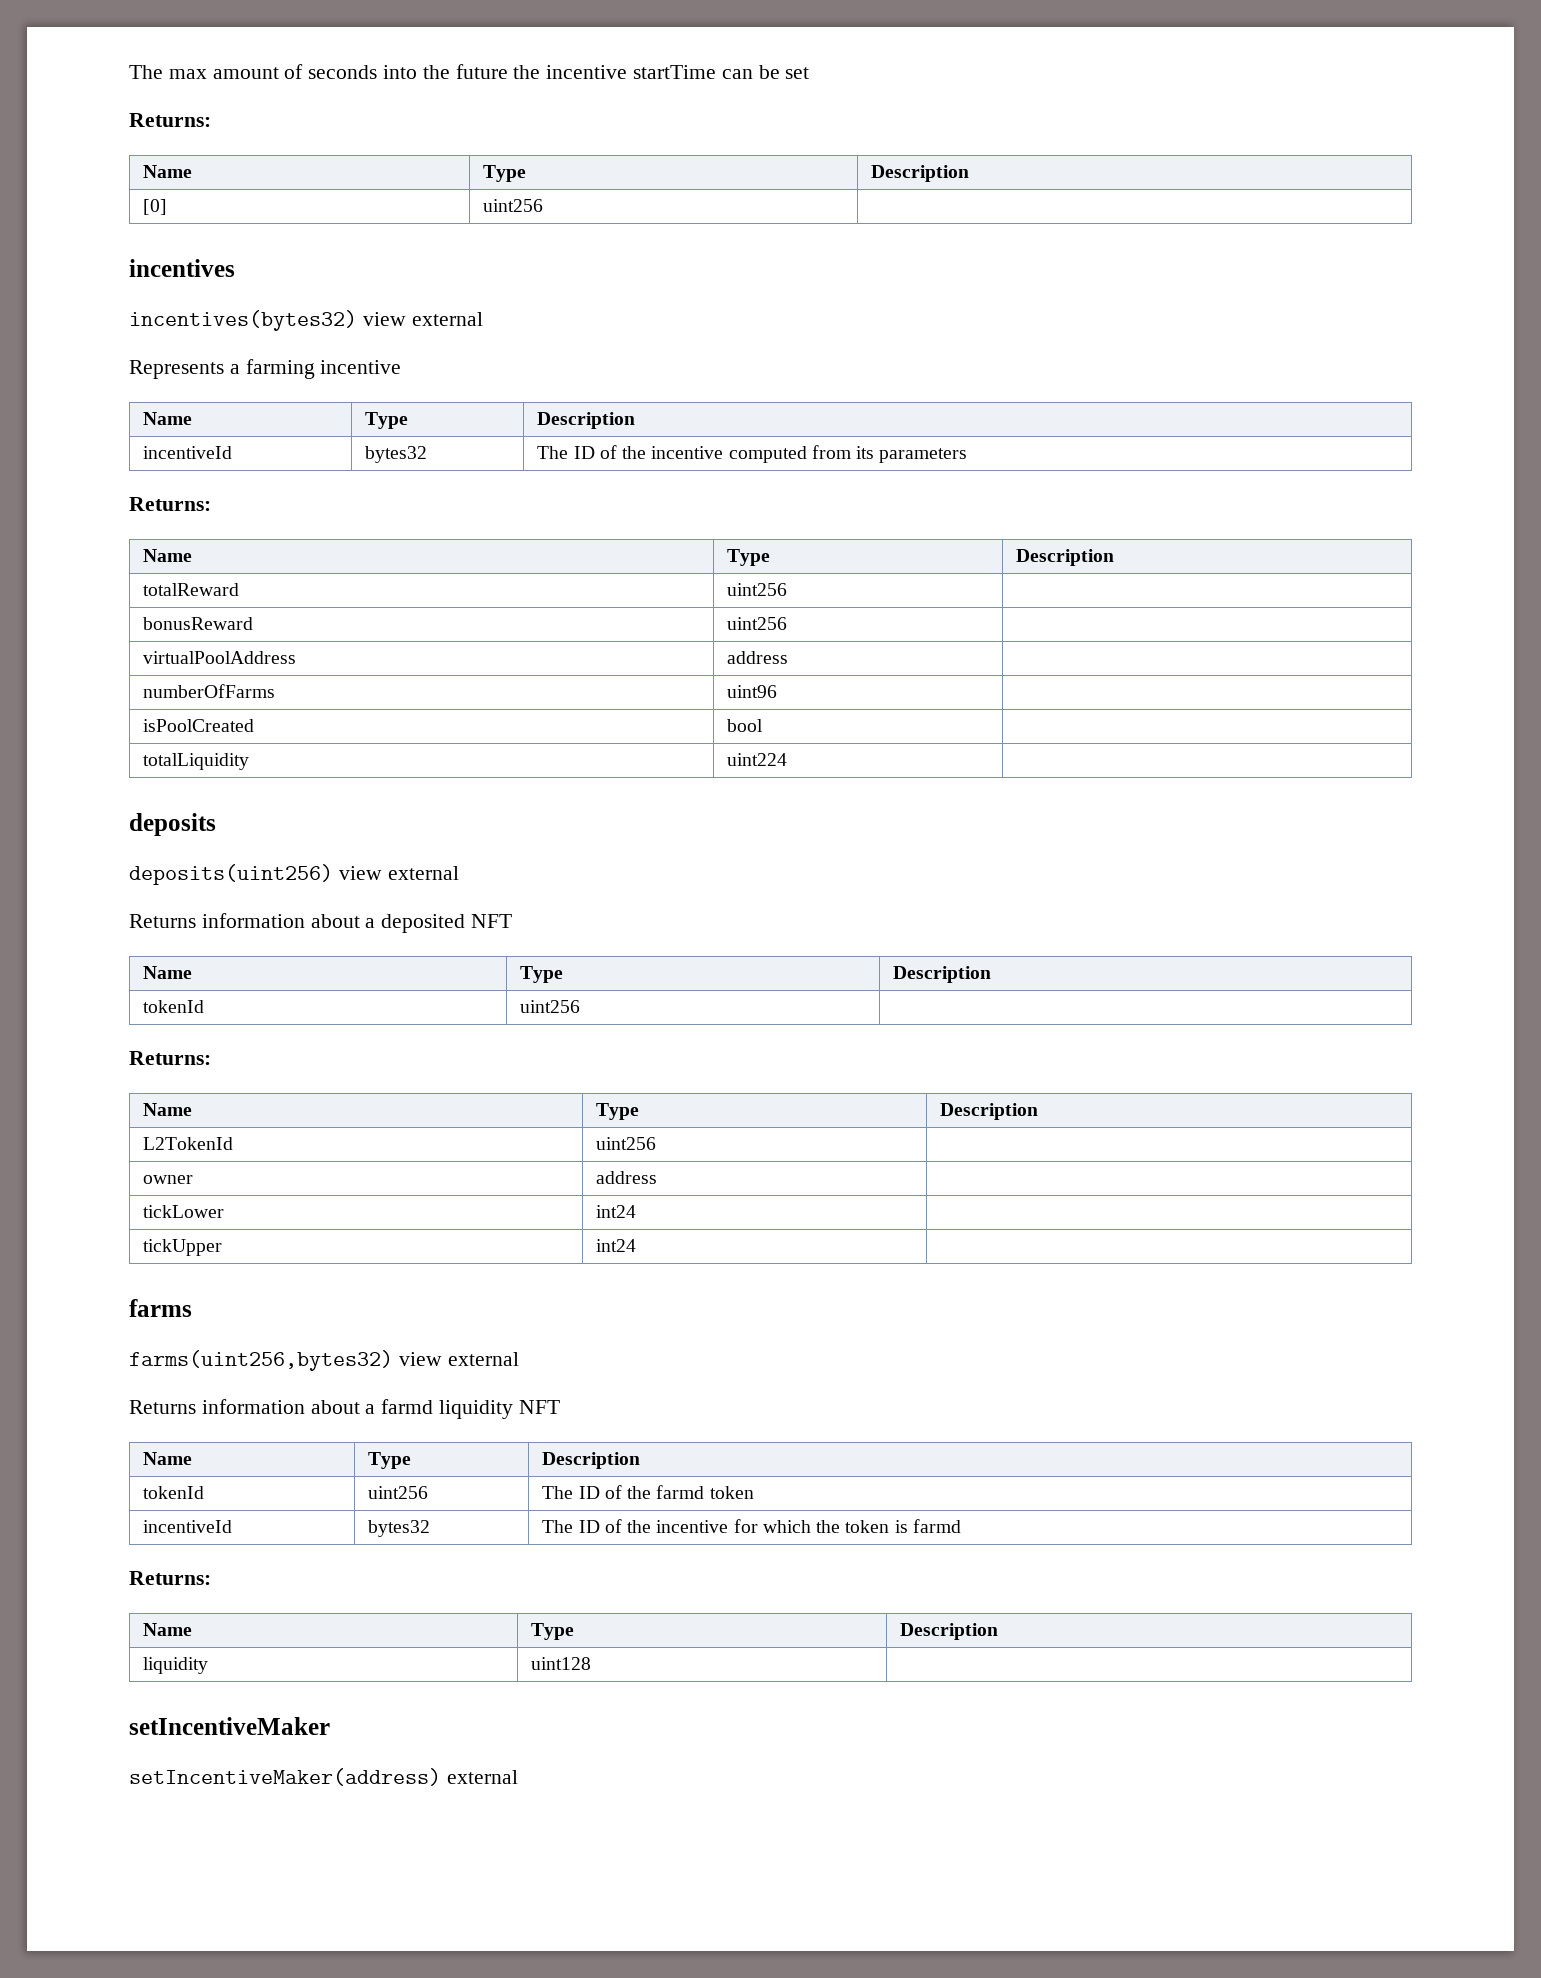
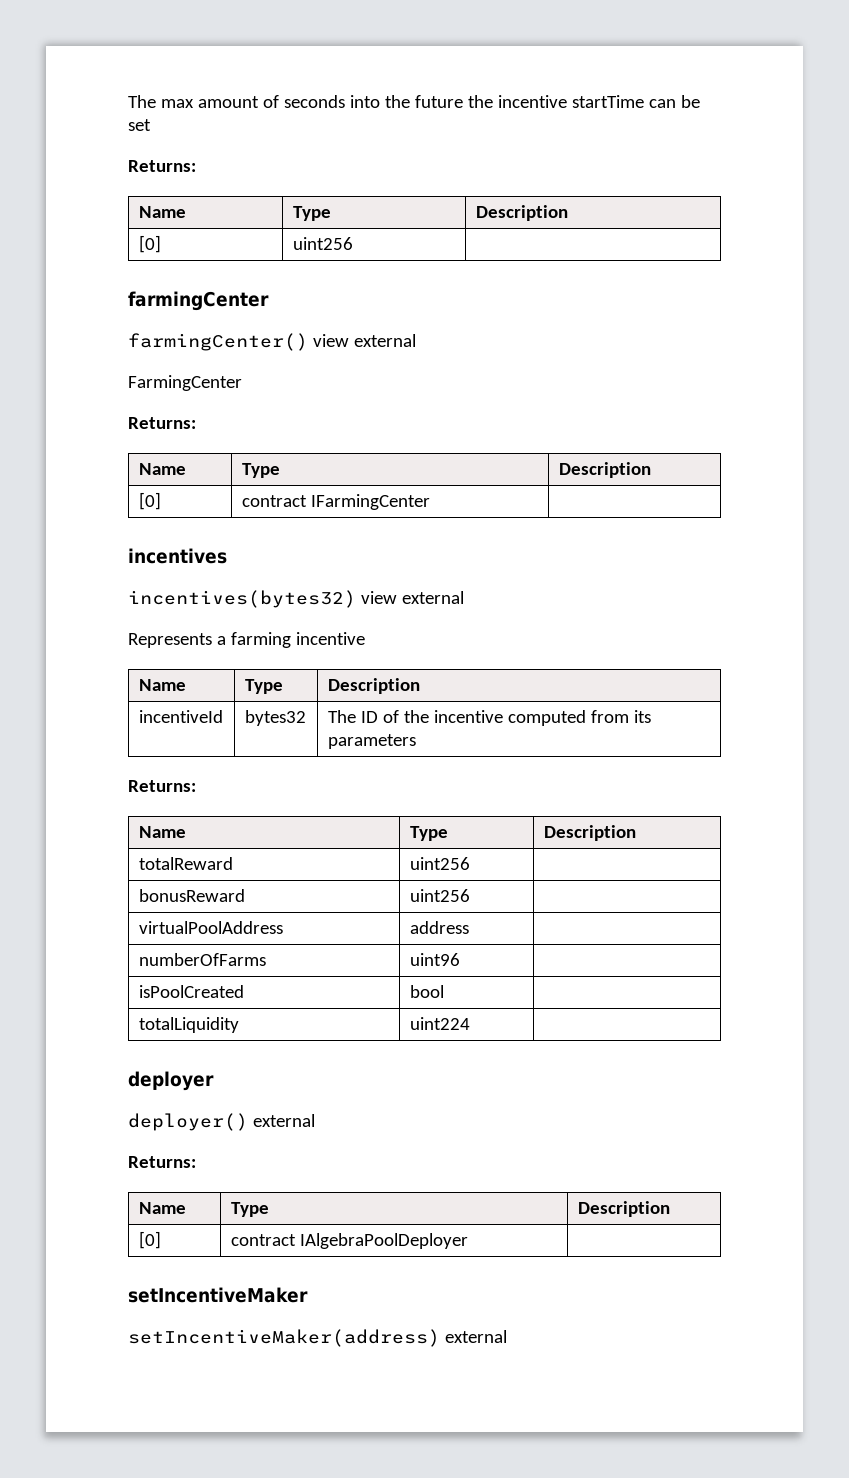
+ farmingCenter
+ farmingCenter() view external
+ FarmingCenter
+ Returns:
+ Name | Type | Description
+ [0] | contract IFarmingCenter |
- deposits
- deposits(uint256) view external
- Returns information about a deposited NFT
- Name | Type | Description
- tokenId | uint256 |
+ deployer
+ deployer() external
  Returns:
  Name | Type | Description
- L2TokenId | uint256 |
- owner | address |
- tickLower | int24 |
- tickUpper | int24 |
- farms
- farms(uint256,bytes32) view external
- Returns information about a farmd liquidity NFT
- Name | Type | Description
- tokenId | uint256 | The ID of the farmd token
- incentiveId | bytes32 | The ID of the incentive for which the token is farmd
- Returns:
- Name | Type | Description
- liquidity | uint128 |
+ [0] | contract IAlgebraPoolDeployer |

